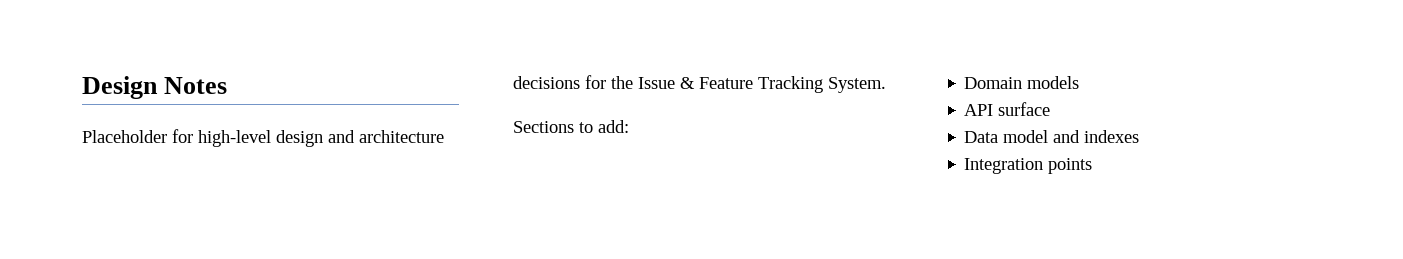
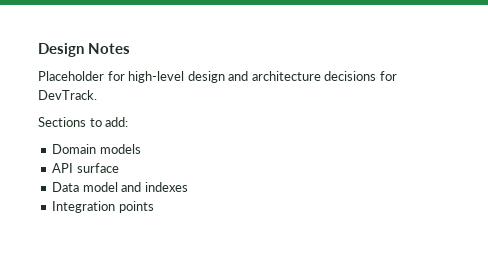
- Placeholder for high-level design and architecture decisions for the Issue & Feature Tracking System.
+ Placeholder for high-level design and architecture decisions for DevTrack.

